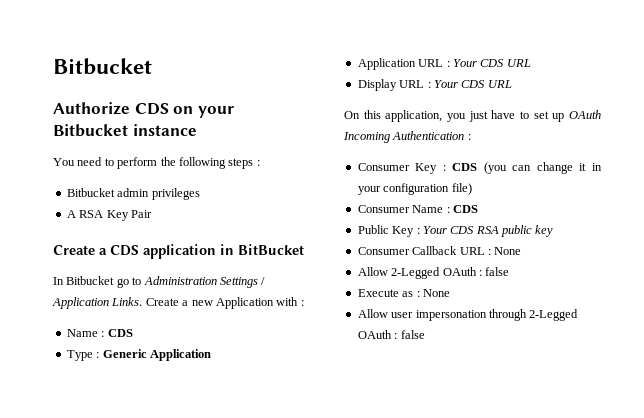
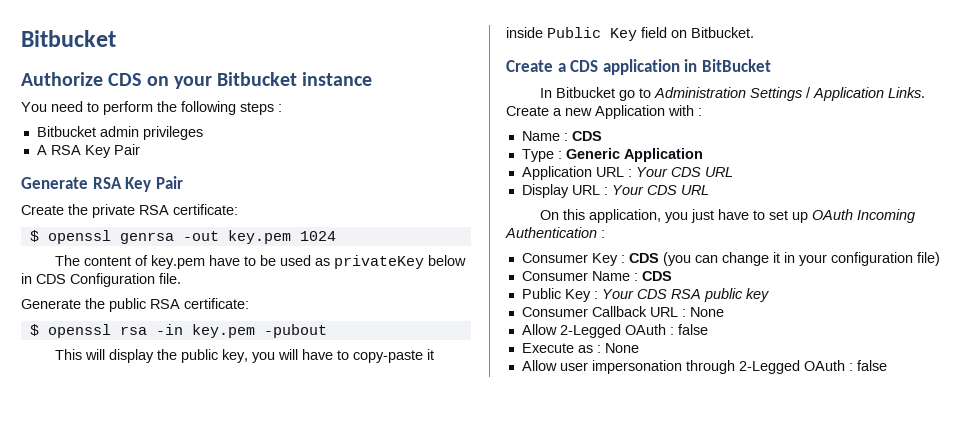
+ Generate RSA Key Pair
+ Create the private RSA certificate:
+ $ openssl genrsa -out key.pem 1024
+ The content of key.pem have to be used as privateKey below in CDS Configuration file.
+ Generate the public RSA certificate:
+ $ openssl rsa -in key.pem -pubout
+ This will display the public key, you will have to copy-paste it inside Public Key field on Bitbucket.

